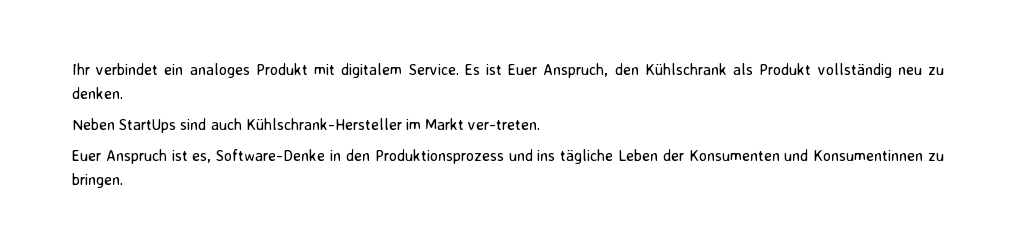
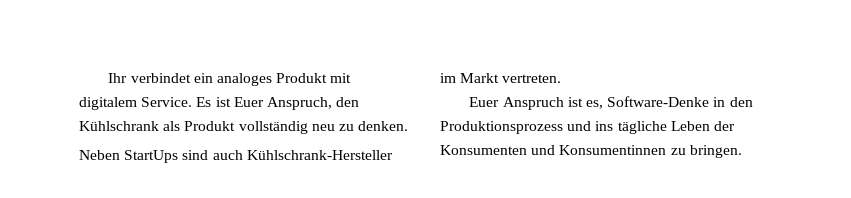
- Neben StartUps sind auch Kühlschrank-Hersteller im Markt ver-treten.
+ Neben StartUps sind auch Kühlschrank-Hersteller im Markt vertreten.

